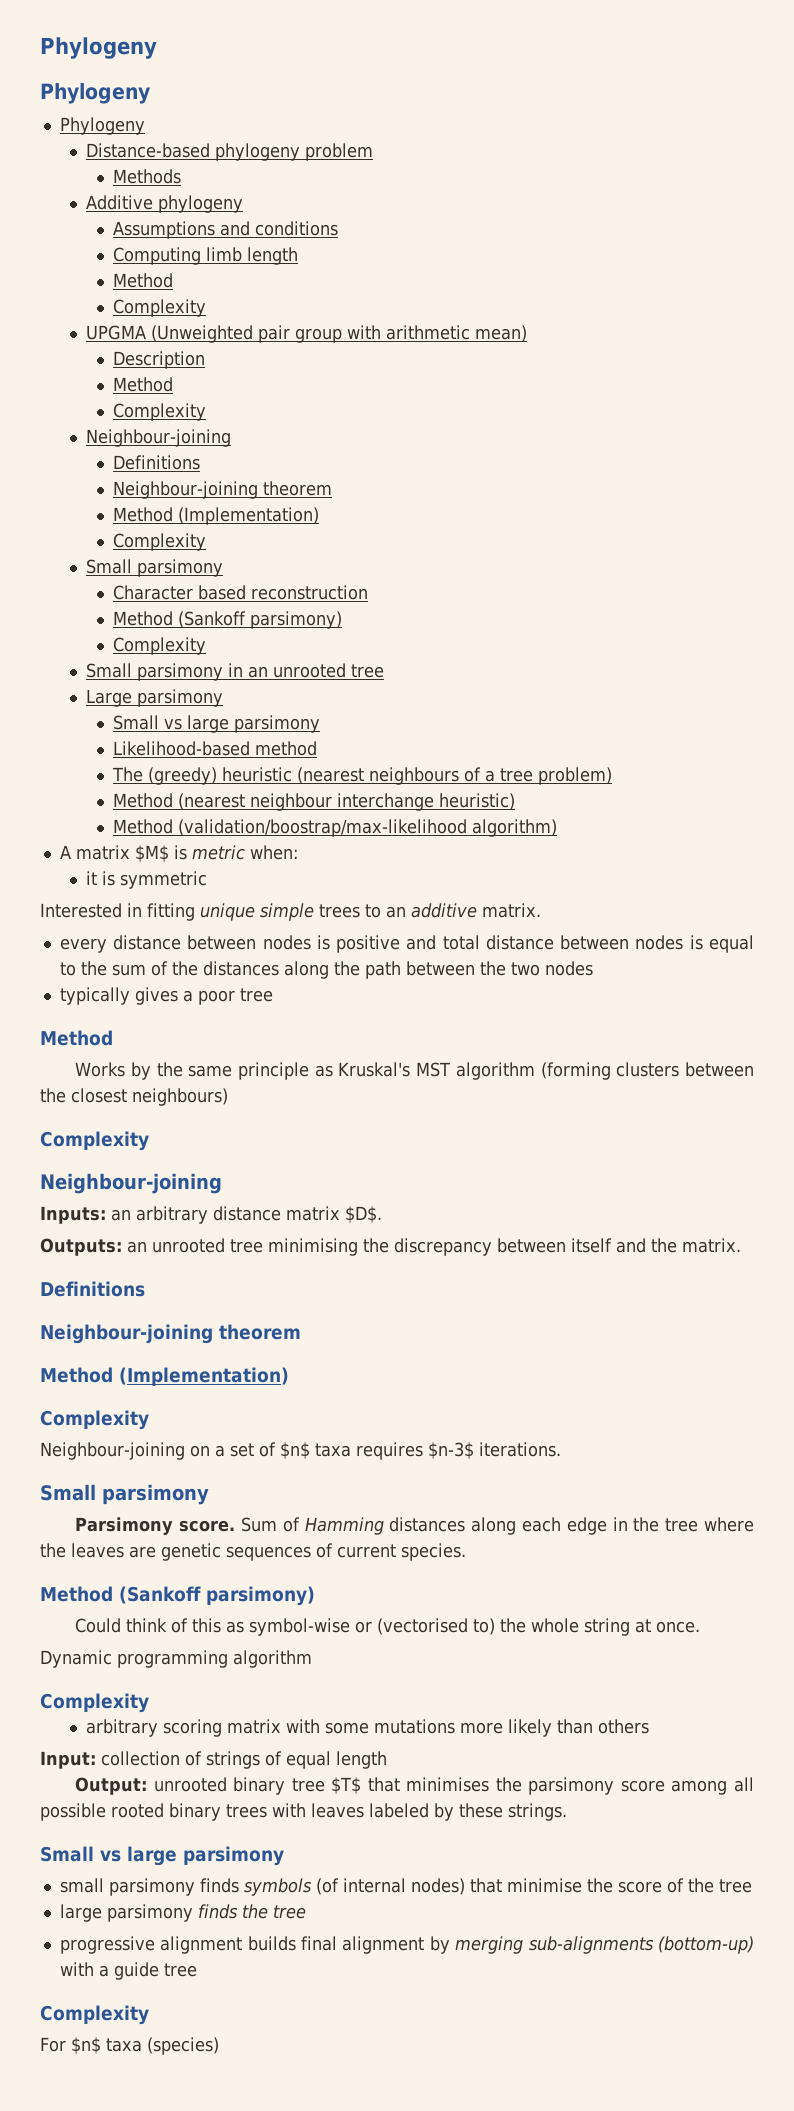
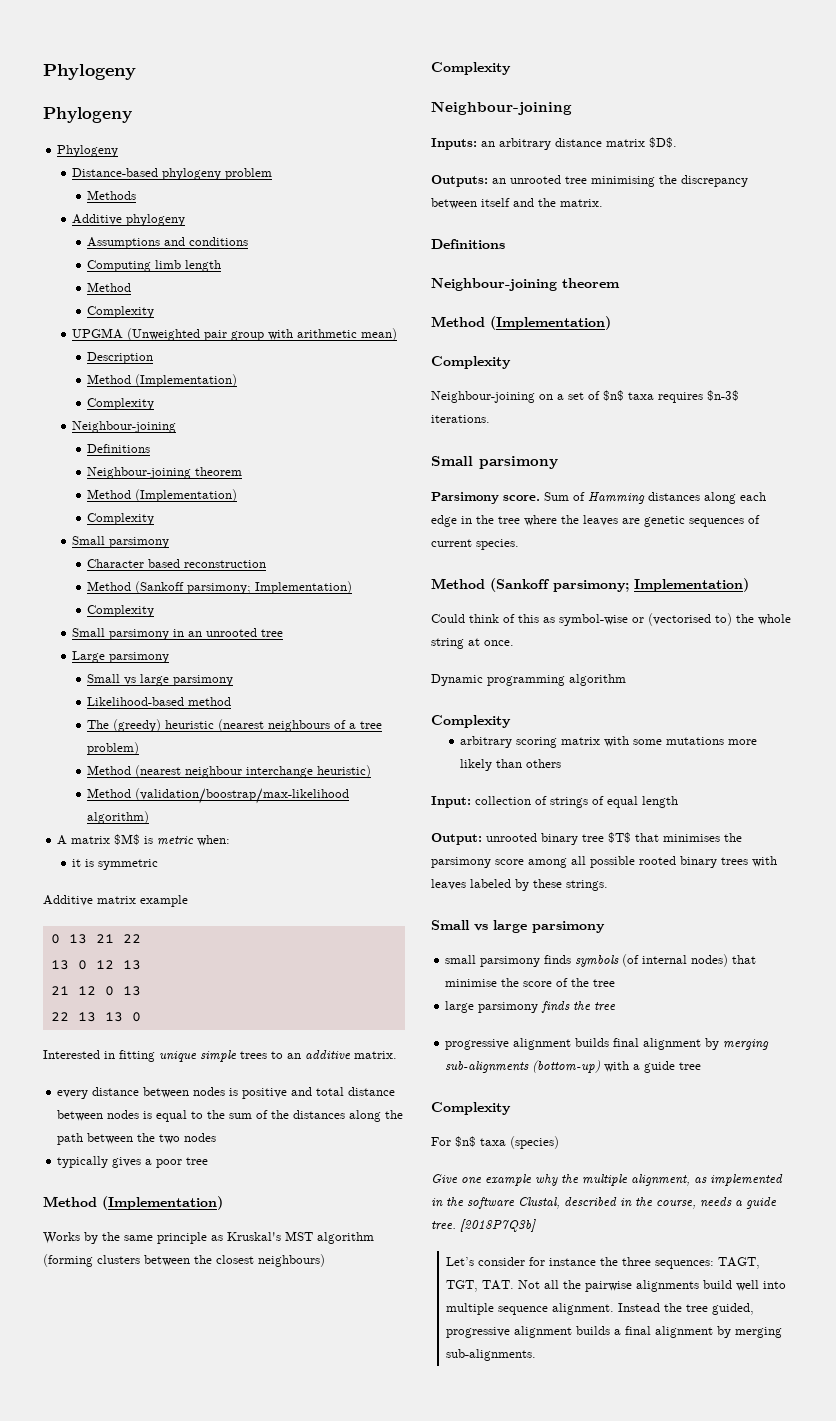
  Description
- Method
+ Method (Implementation)
  Character based reconstruction
- Method (Sankoff parsimony)
+ Method (Sankoff parsimony; Implementation)
+ Additive matrix example
+ 0 13 21 22
+ 13 0 12 13
+ 21 12 0 13
+ 22 13 13 0
  typically gives a poor tree
- Method
+ Method (Implementation)
  Sum of Hamming distances along each edge in the tree where the leaves are genetic sequences of current species.
- Method (Sankoff parsimony)
+ Method (Sankoff parsimony; Implementation)
+ Give one example why the multiple alignment, as implemented in the software Clustal, described in the course, needs a guide tree. [2018P7Q3b]
+ Let’s consider for instance the three sequences: TAGT, TGT, TAT. Not all the pairwise alignments build well into multiple sequence alignment. Instead the tree guided, progressive alignment builds a final alignment by merging sub-alignments.

